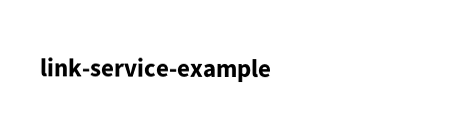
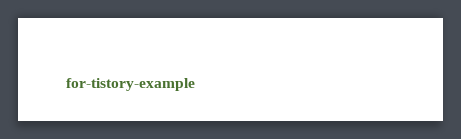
- link-service-example
+ for-tistory-example

